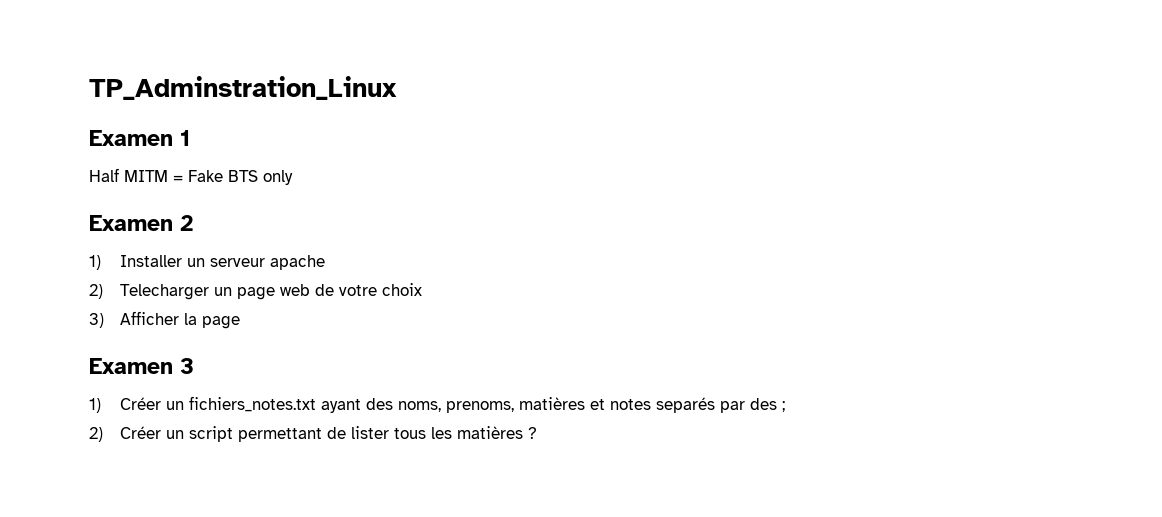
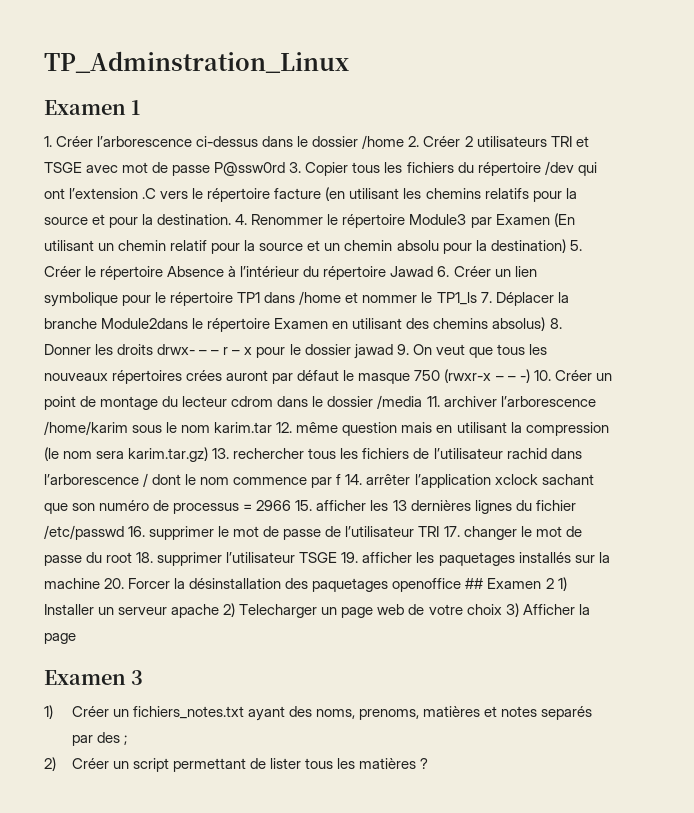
- Half MITM = Fake BTS only
- Examen 2
- 1) Installer un serveur apache
- 2) Telecharger un page web de votre choix
- 3) Afficher la page
+ 1. Créer l’arborescence ci-dessus dans le dossier /home 2. Créer 2 utilisateurs TRI et TSGE avec mot de passe P@ssw0rd 3. Copier tous les fichiers du répertoire /dev qui ont l’extension .C vers le répertoire facture (en utilisant les chemins relatifs pour la source et pour la destination. 4. Renommer le répertoire Module3 par Examen (En utilisant un chemin relatif pour la source et un chemin absolu pour la destination) 5. Créer le répertoire Absence à l’intérieur du répertoire Jawad 6. Créer un lien symbolique pour le répertoire TP1 dans /home et nommer le TP1_ls 7. Déplacer la branche Module2dans le répertoire Examen en utilisant des chemins absolus) 8. Donner les droits drwx- – – r – x pour le dossier jawad 9. On veut que tous les nouveaux répertoires crées auront par défaut le masque 750 (rwxr-x – – -) 10. Créer un point de montage du lecteur cdrom dans le dossier /media 11. archiver l’arborescence /home/karim sous le nom karim.tar 12. même question mais en utilisant la compression (le nom sera karim.tar.gz) 13. rechercher tous les fichiers de l’utilisateur rachid dans l’arborescence / dont le nom commence par f 14. arrêter l’application xclock sachant que son numéro de processus = 2966 15. afficher les 13 dernières lignes du fichier /etc/passwd 16. supprimer le mot de passe de l’utilisateur TRI 17. changer le mot de passe du root 18. supprimer l’utilisateur TSGE 19. afficher les paquetages installés sur la machine 20. Forcer la désinstallation des paquetages openoffice ## Examen 2 1) Installer un serveur apache 2) Telecharger un page web de votre choix 3) Afficher la page

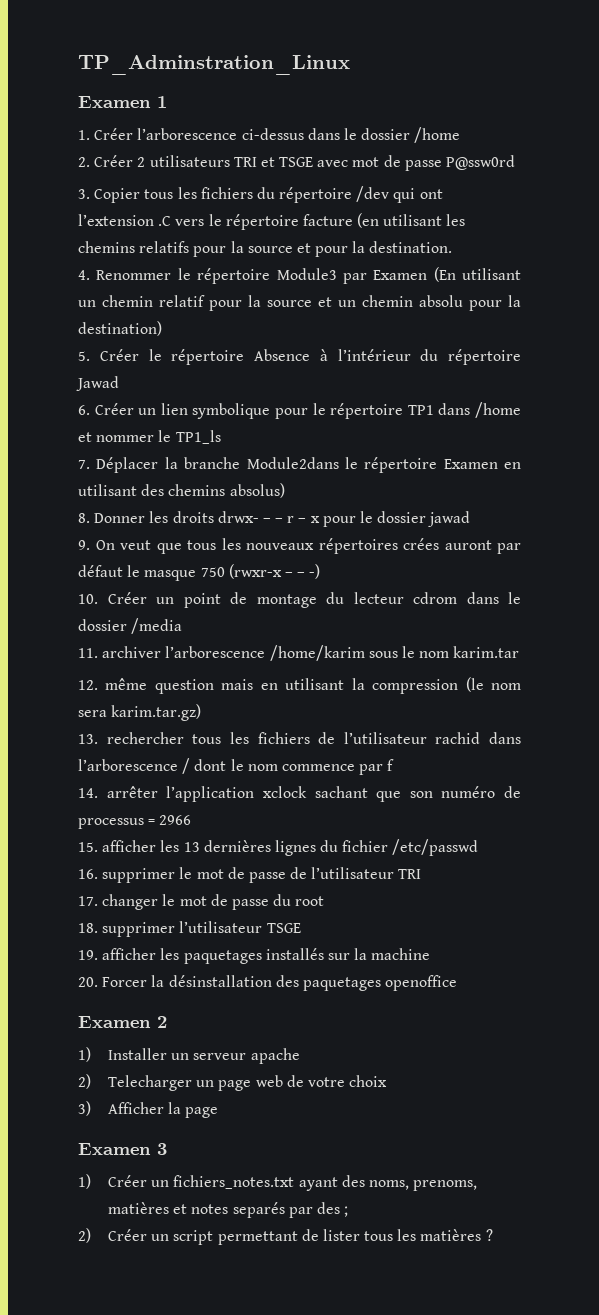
- 1. Créer l’arborescence ci-dessus dans le dossier /home 2. Créer 2 utilisateurs TRI et TSGE avec mot de passe P@ssw0rd 3. Copier tous les fichiers du répertoire /dev qui ont l’extension .C vers le répertoire facture (en utilisant les chemins relatifs pour la source et pour la destination. 4. Renommer le répertoire Module3 par Examen (En utilisant un chemin relatif pour la source et un chemin absolu pour la destination) 5. Créer le répertoire Absence à l’intérieur du répertoire Jawad 6. Créer un lien symbolique pour le répertoire TP1 dans /home et nommer le TP1_ls 7. Déplacer la branche Module2dans le répertoire Examen en utilisant des chemins absolus) 8. Donner les droits drwx- – – r – x pour le dossier jawad 9. On veut que tous les nouveaux répertoires crées auront par défaut le masque 750 (rwxr-x – – -) 10. Créer un point de montage du lecteur cdrom dans le dossier /media 11. archiver l’arborescence /home/karim sous le nom karim.tar 12. même question mais en utilisant la compression (le nom sera karim.tar.gz) 13. rechercher tous les fichiers de l’utilisateur rachid dans l’arborescence / dont le nom commence par f 14. arrêter l’application xclock sachant que son numéro de processus = 2966 15. afficher les 13 dernières lignes du fichier /etc/passwd 16. supprimer le mot de passe de l’utilisateur TRI 17. changer le mot de passe du root 18. supprimer l’utilisateur TSGE 19. afficher les paquetages installés sur la machine 20. Forcer la désinstallation des paquetages openoffice ## Examen 2 1) Installer un serveur apache 2) Telecharger un page web de votre choix 3) Afficher la page
+ 1. Créer l’arborescence ci-dessus dans le dossier /home
+ 2. Créer 2 utilisateurs TRI et TSGE avec mot de passe P@ssw0rd
+ 3. Copier tous les fichiers du répertoire /dev qui ont l’extension .C vers le répertoire facture (en utilisant les chemins relatifs pour la source et pour la destination.
+ 4. Renommer le répertoire Module3 par Examen (En utilisant un chemin relatif pour la source et un chemin absolu pour la destination)
+ 5. Créer le répertoire Absence à l’intérieur du répertoire Jawad
+ 6. Créer un lien symbolique pour le répertoire TP1 dans /home et nommer le TP1_ls
+ 7. Déplacer la branche Module2dans le répertoire Examen en utilisant des chemins absolus)
+ 8. Donner les droits drwx- – – r – x pour le dossier jawad
+ 9. On veut que tous les nouveaux répertoires crées auront par défaut le masque 750 (rwxr-x – – -)
+ 10. Créer un point de montage du lecteur cdrom dans le dossier /media
+ 11. archiver l’arborescence /home/karim sous le nom karim.tar
+ 12. même question mais en utilisant la compression (le nom sera karim.tar.gz)
+ 13. rechercher tous les fichiers de l’utilisateur rachid dans l’arborescence / dont le nom commence par f
+ 14. arrêter l’application xclock sachant que son numéro de processus = 2966
+ 15. afficher les 13 dernières lignes du fichier /etc/passwd
+ 16. supprimer le mot de passe de l’utilisateur TRI
+ 17. changer le mot de passe du root
+ 18. supprimer l’utilisateur TSGE
+ 19. afficher les paquetages installés sur la machine
+ 20. Forcer la désinstallation des paquetages openoffice
+ Examen 2
+ 1) Installer un serveur apache
+ 2) Telecharger un page web de votre choix
+ 3) Afficher la page

